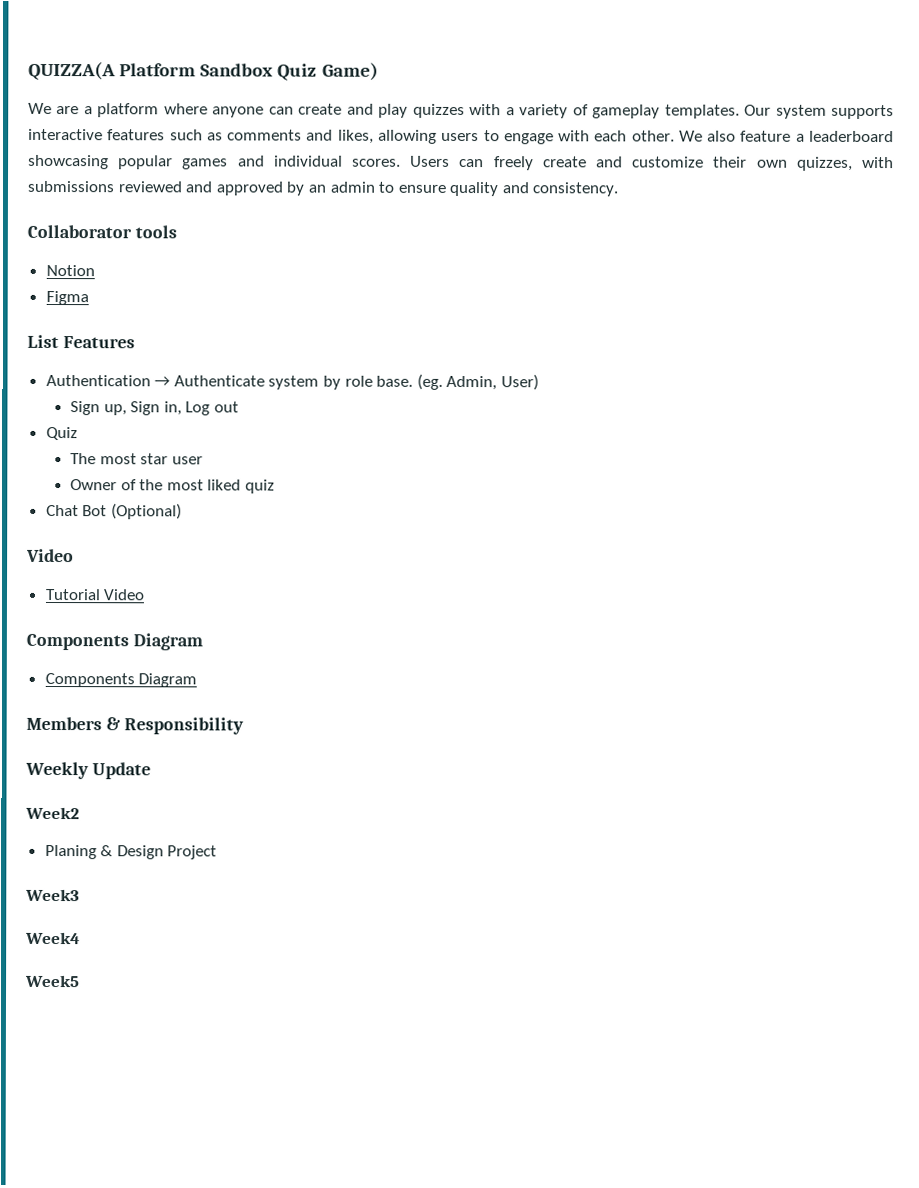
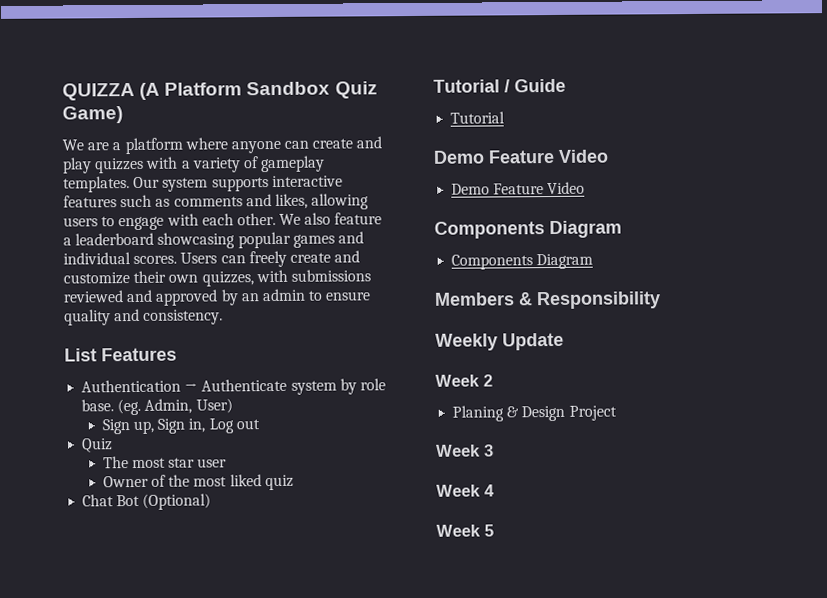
- QUIZZA(A Platform Sandbox Quiz Game)
+ QUIZZA (A Platform Sandbox Quiz Game)
- Collaborator tools
- Notion
- Figma
  Chat Bot (Optional)
- Video
- Tutorial Video
+ Tutorial / Guide
+ Tutorial
+ Demo Feature Video
+ Demo Feature Video
- Week2
+ Week 2
- Week3
- Week4
- Week5
+ Week 3
+ Week 4
+ Week 5

